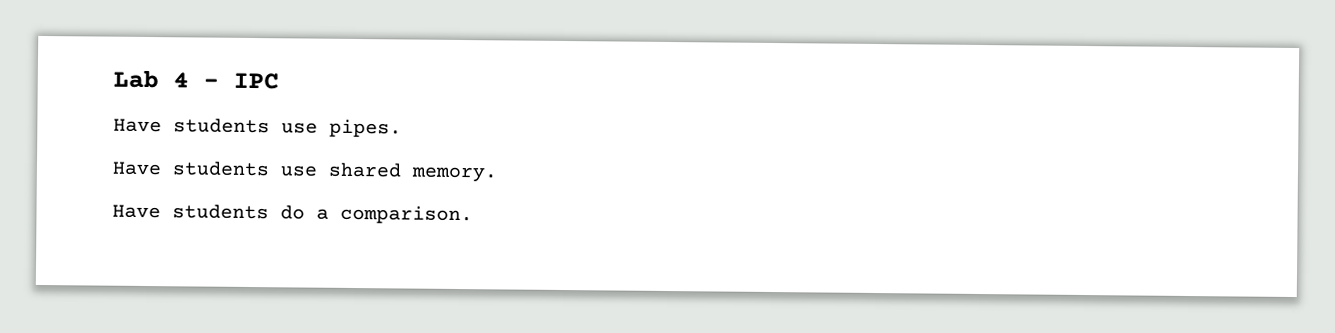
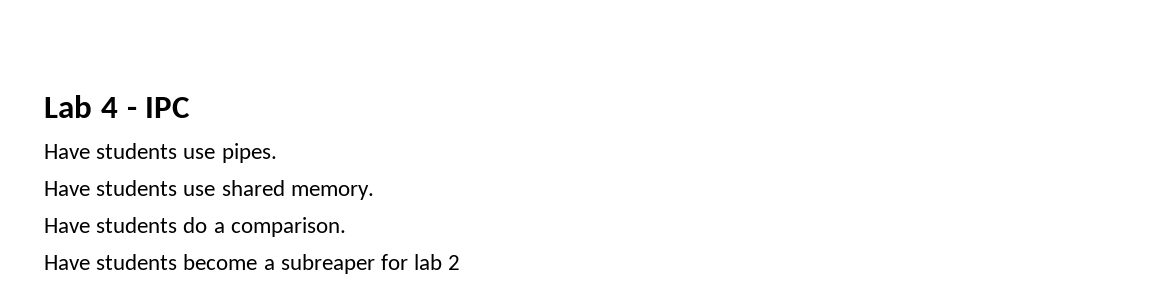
+ Have students become a subreaper for lab 2

